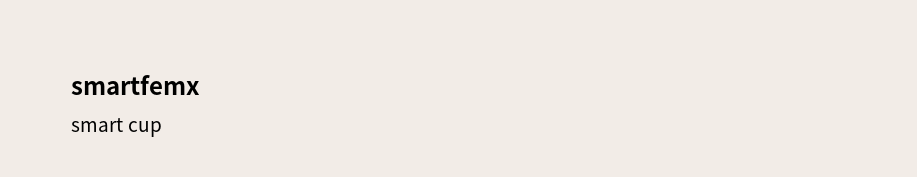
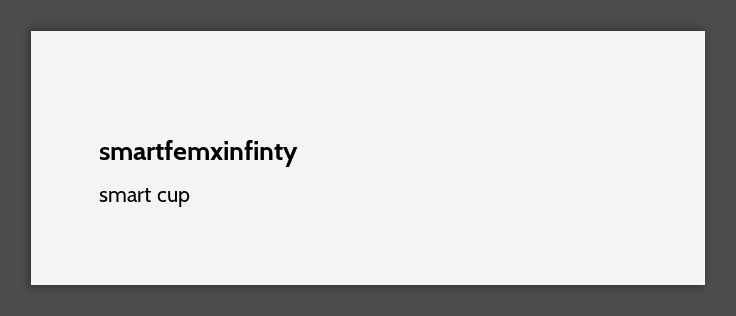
- smartfemx
+ smartfemxinfinty

